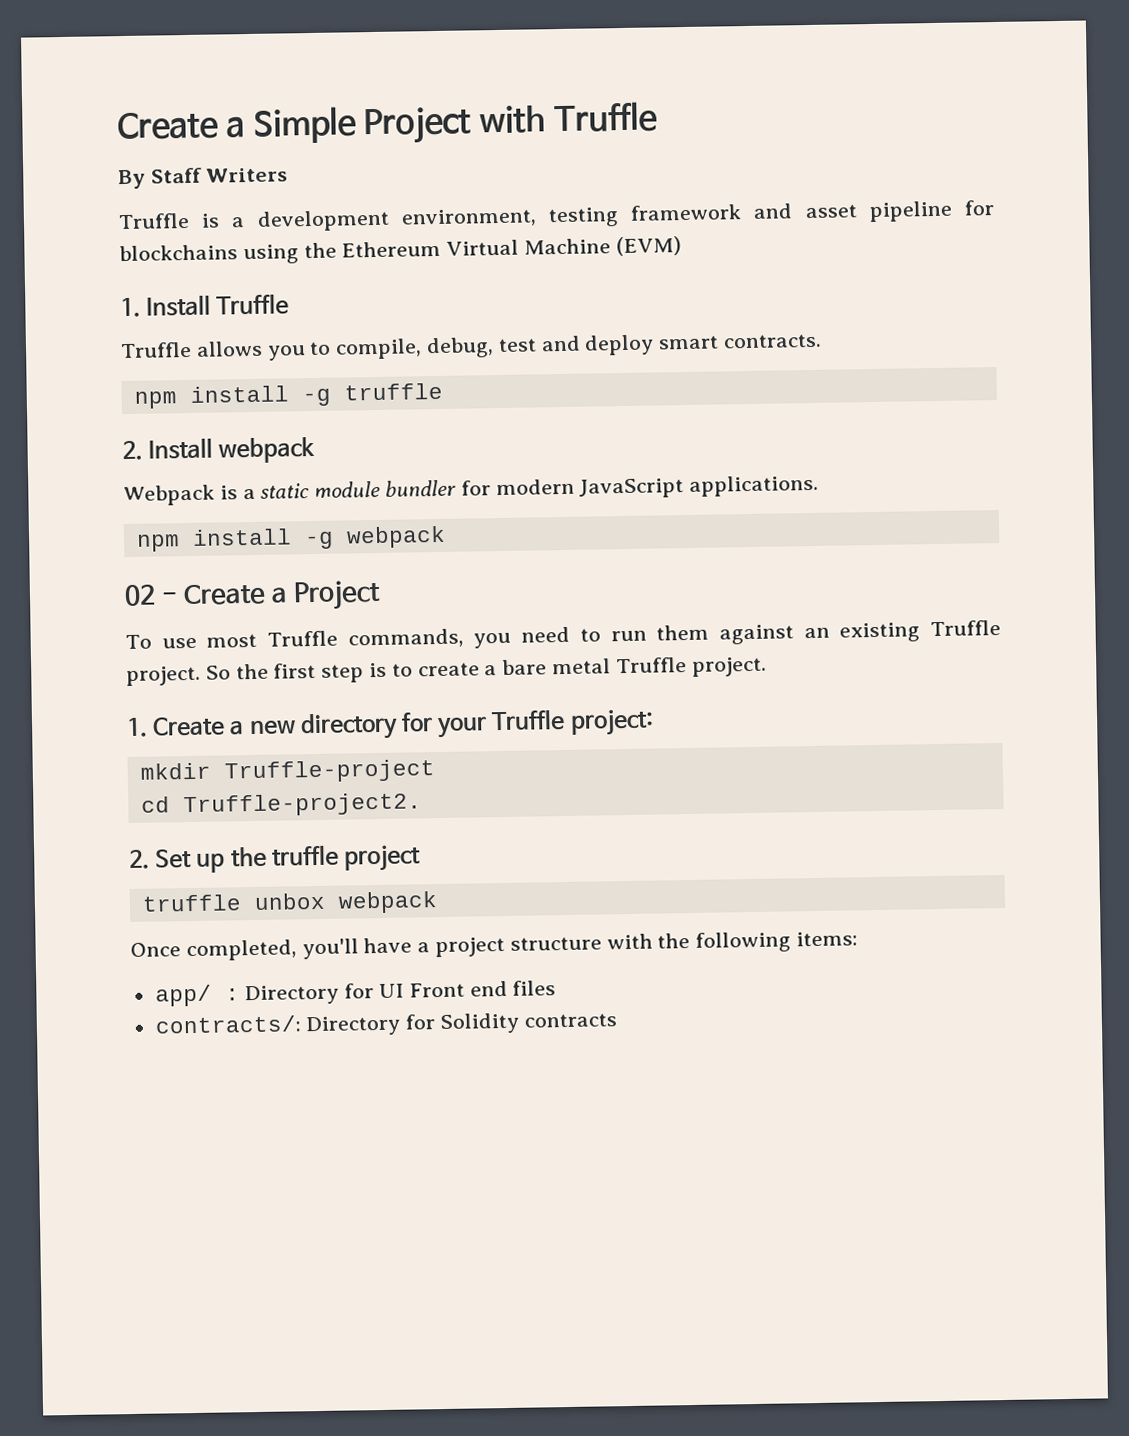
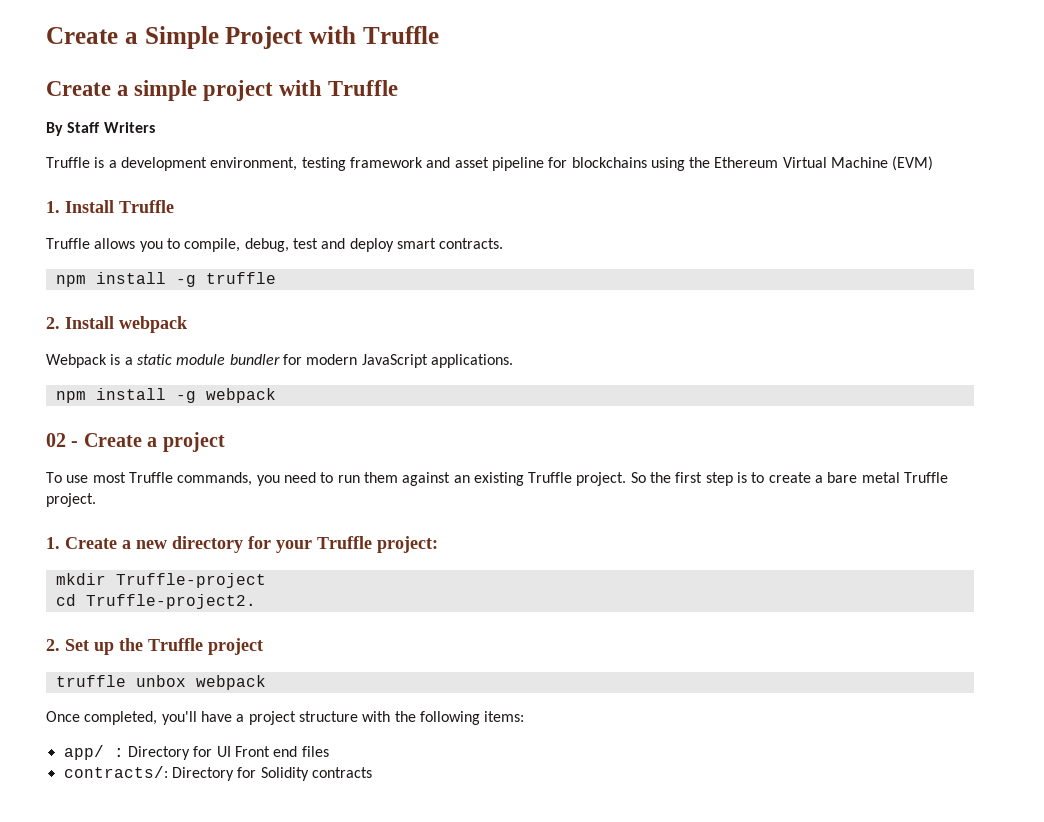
+ Create a simple project with Truffle
- 02 - Create a Project
+ 02 - Create a project
- 2. Set up the truffle project
+ 2. Set up the Truffle project

